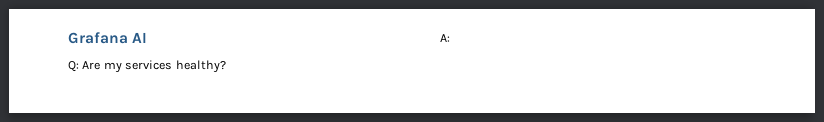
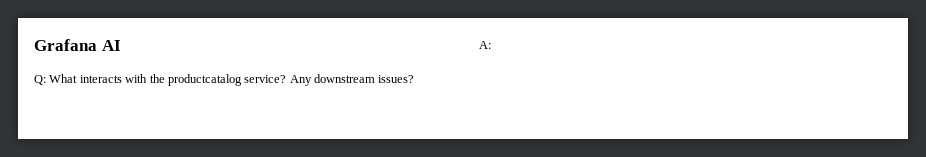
- Q: Are my services healthy?
+ Q: What interacts with the productcatalog service? Any downstream issues?

